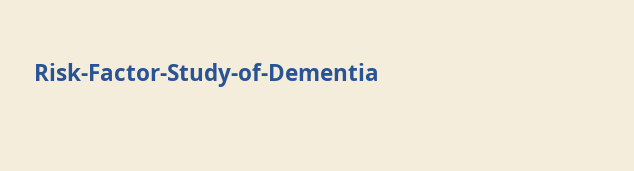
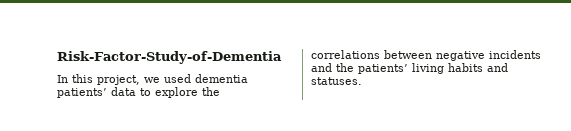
+ In this project, we used dementia patients’ data to explore the correlations between negative incidents and the patients’ living habits and statuses.

